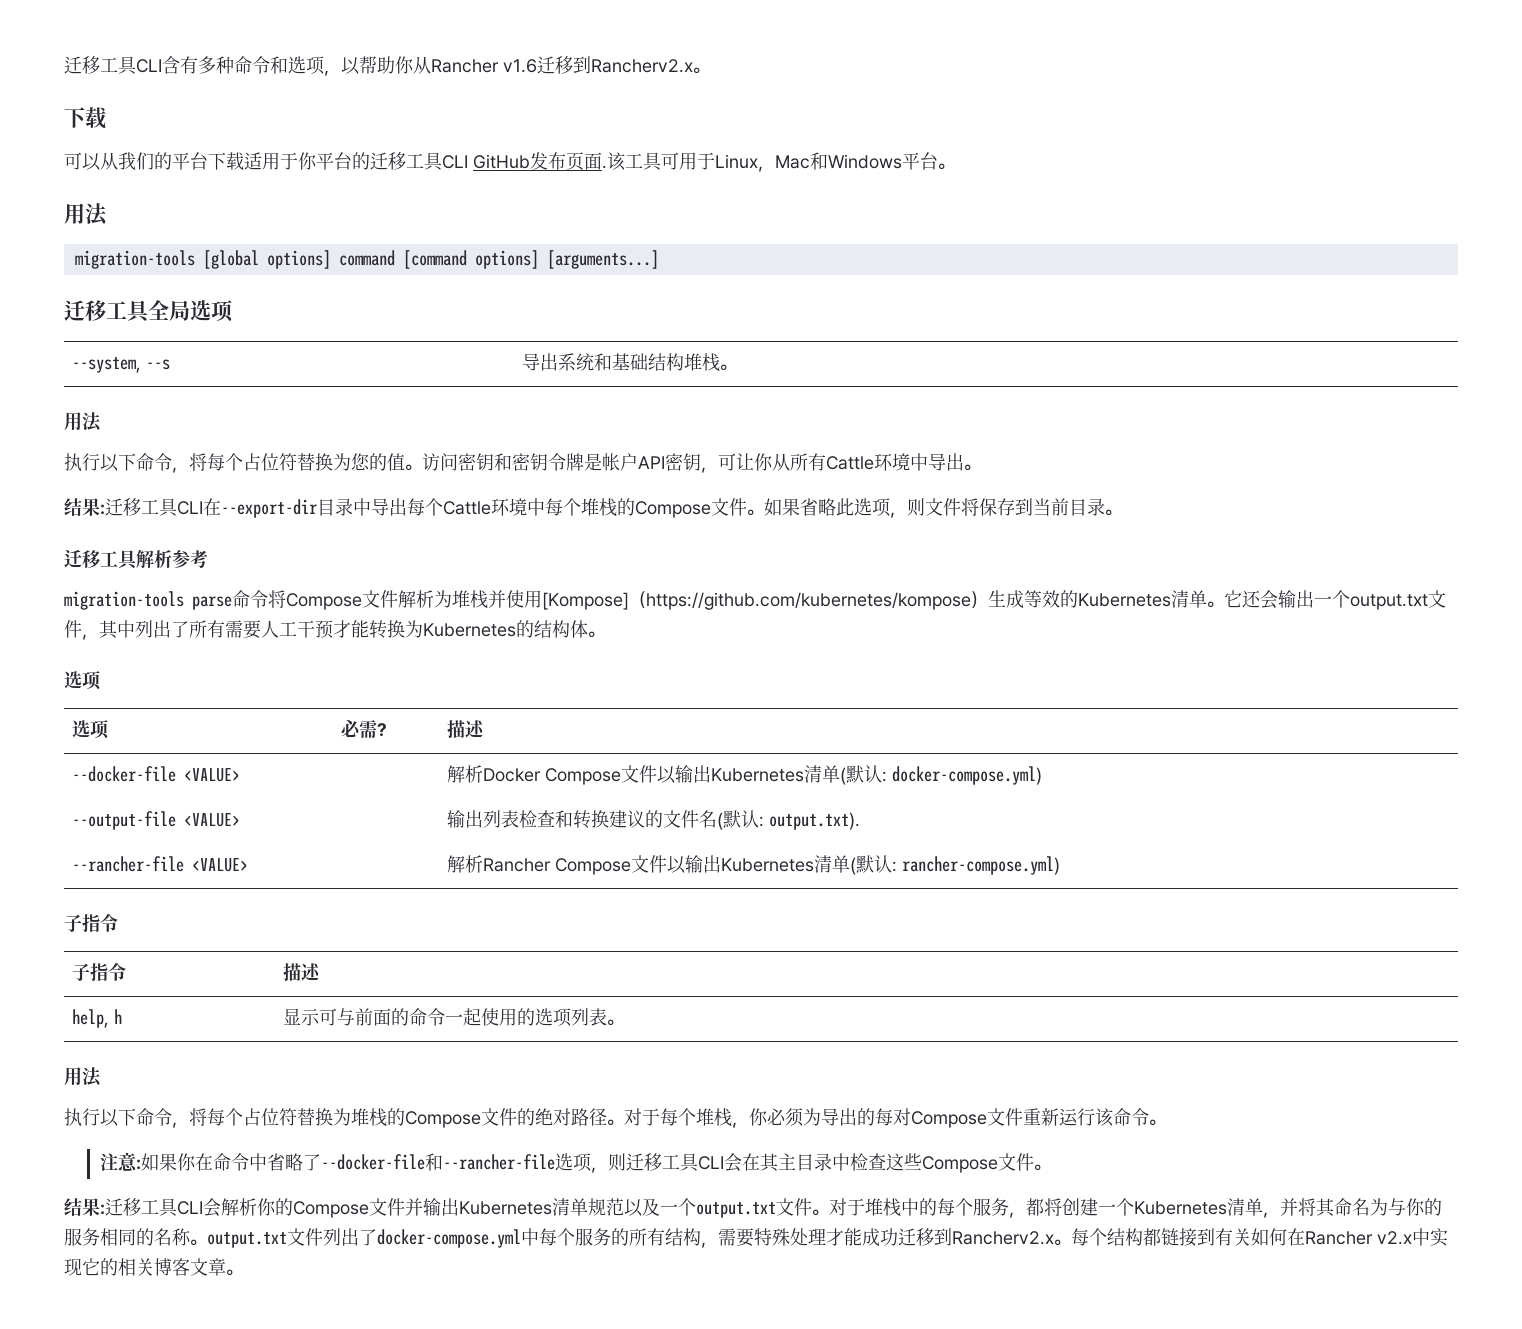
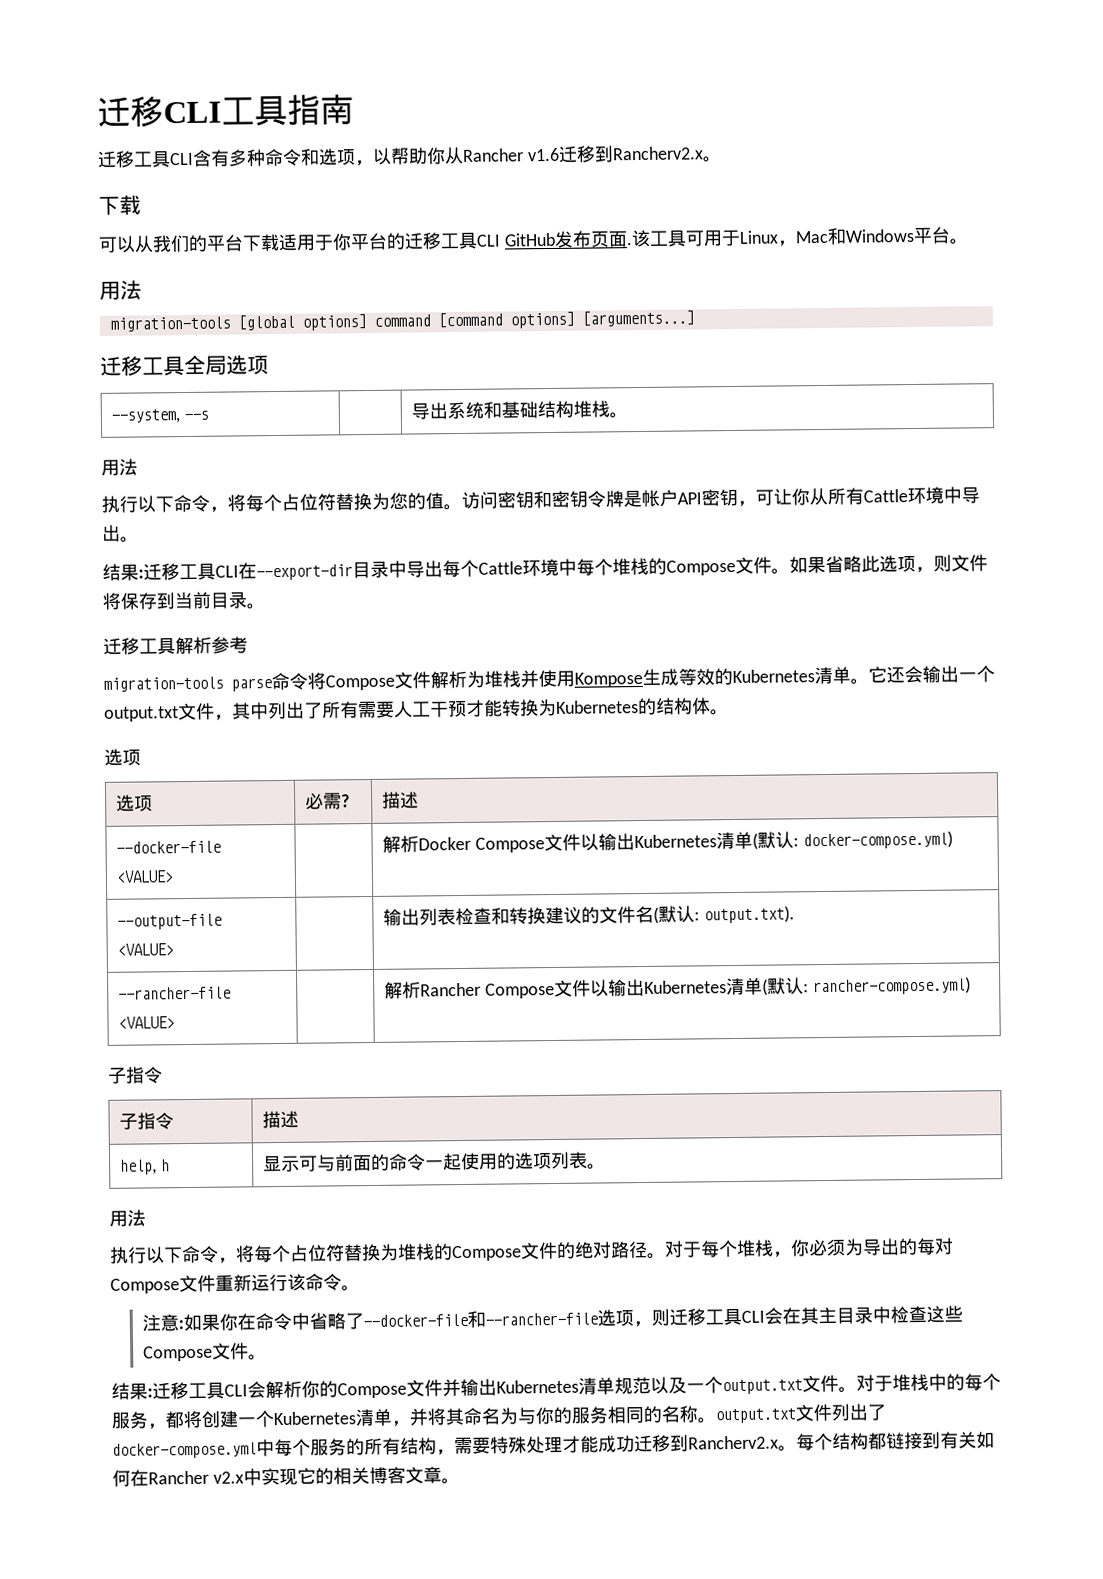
+ 迁移CLI工具指南
- migration-tools parse命令将Compose文件解析为堆栈并使用[Kompose]（https://github.com/kubernetes/kompose）生成等效的Kubernetes清单。
+ migration-tools parse命令将Compose文件解析为堆栈并使用Kompose生成等效的Kubernetes清单。

